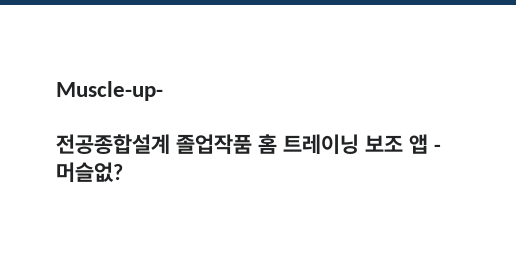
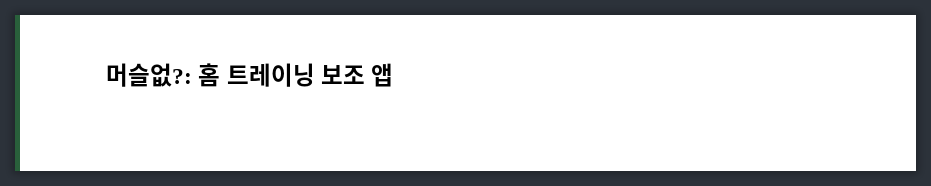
- Muscle-up-
- 전공종합설계 졸업작품 홈 트레이닝 보조 앱 - 머슬없?
+ 머슬없?: 홈 트레이닝 보조 앱

